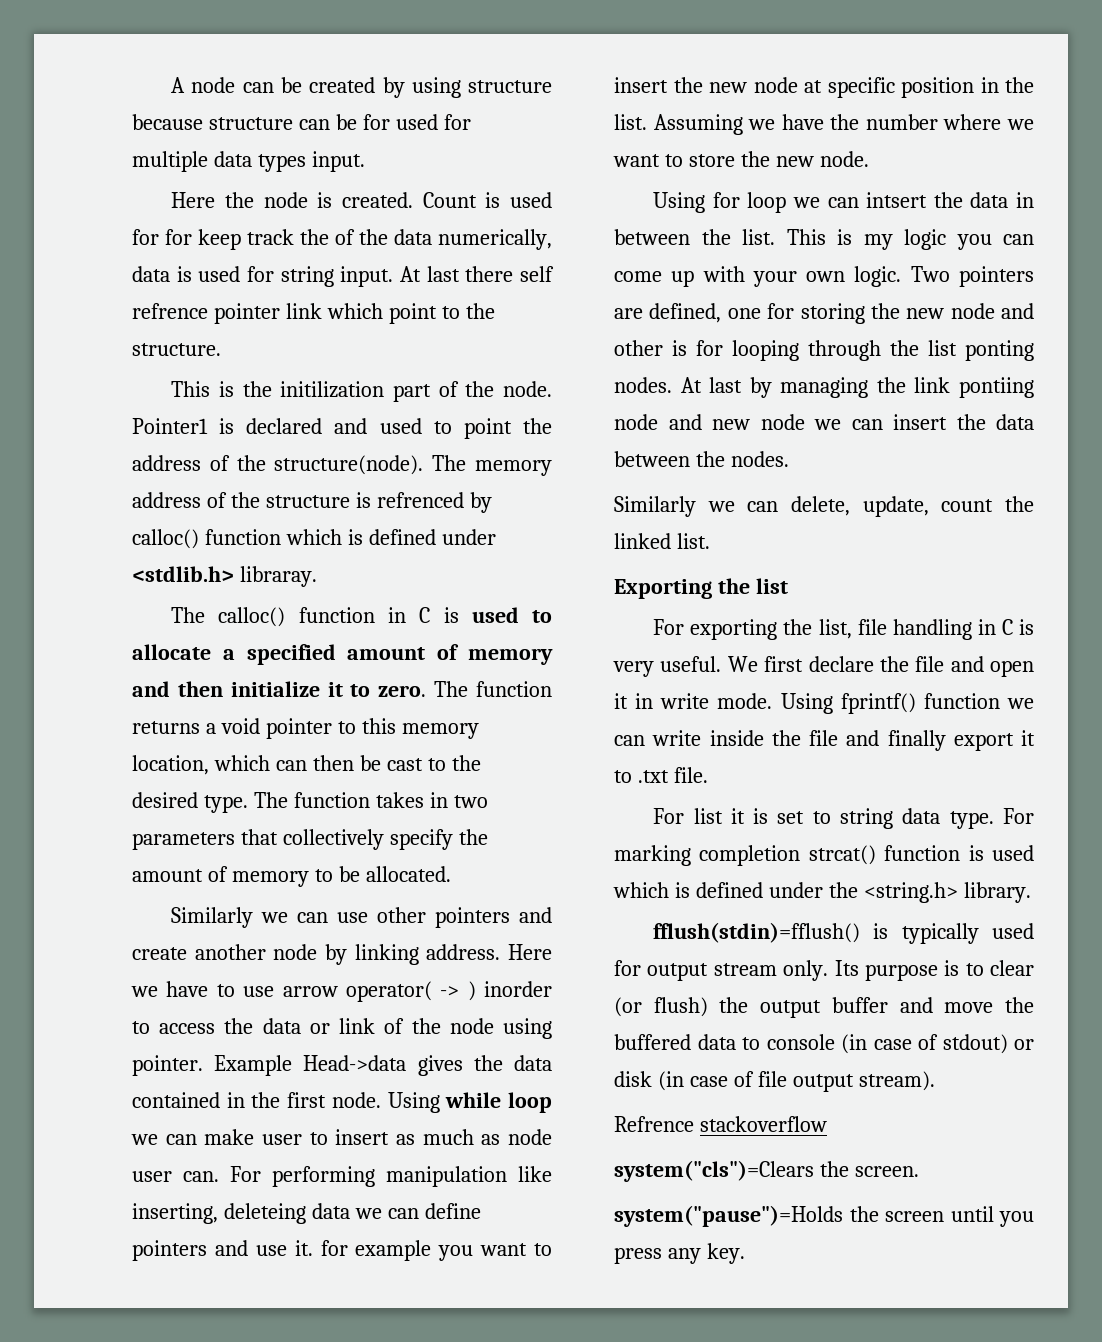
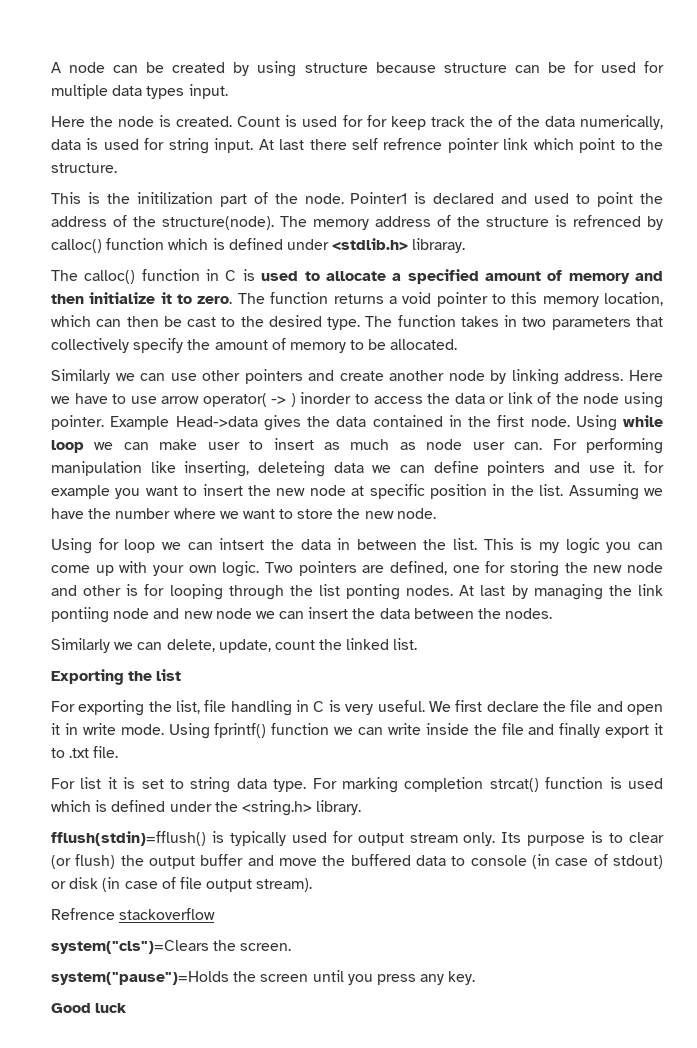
+ Good luck

